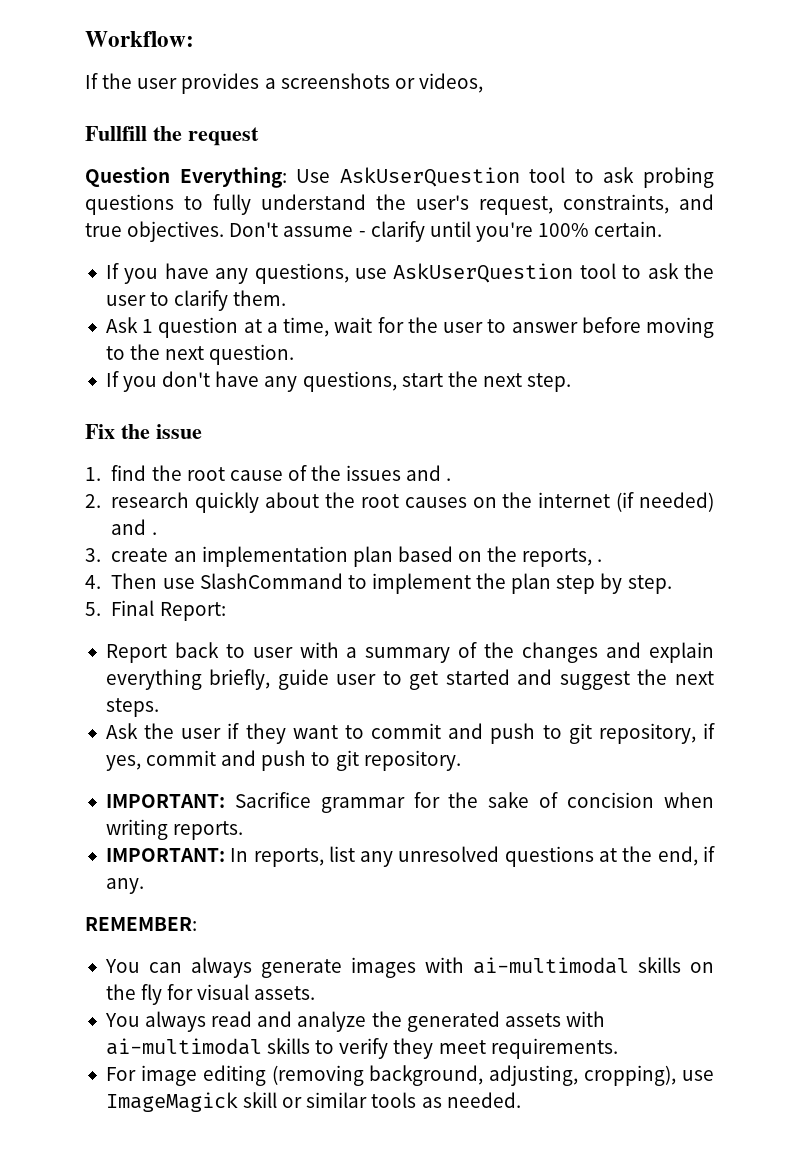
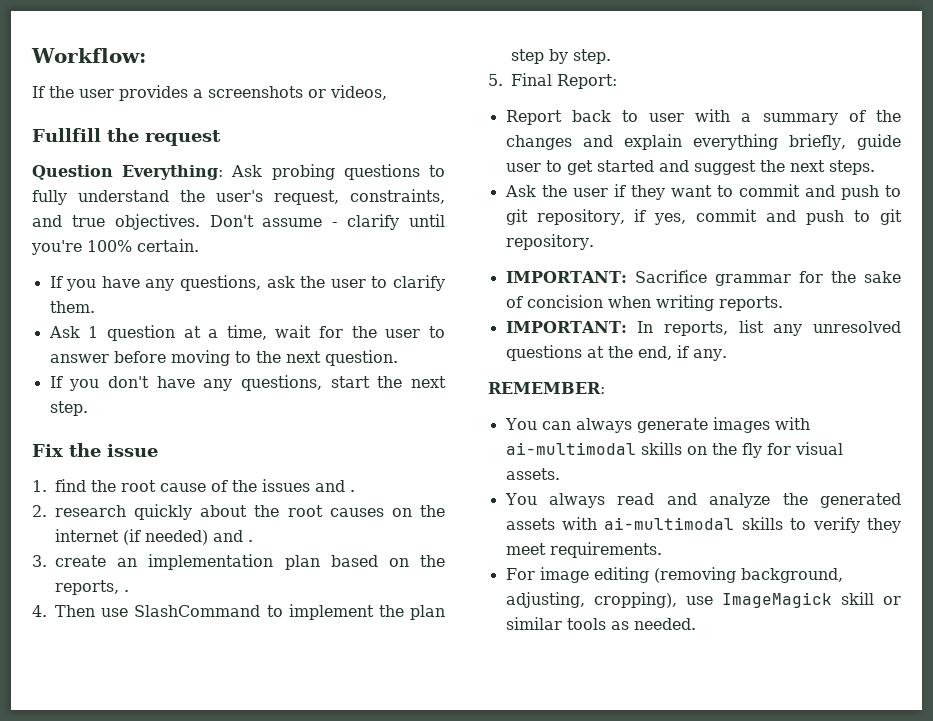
- Question Everything: Use AskUserQuestion tool to ask probing questions to fully understand the user's request, constraints, and true objectives.
+ Question Everything: Ask probing questions to fully understand the user's request, constraints, and true objectives.
- If you have any questions, use AskUserQuestion tool to ask the user to clarify them.
+ If you have any questions, ask the user to clarify them.

